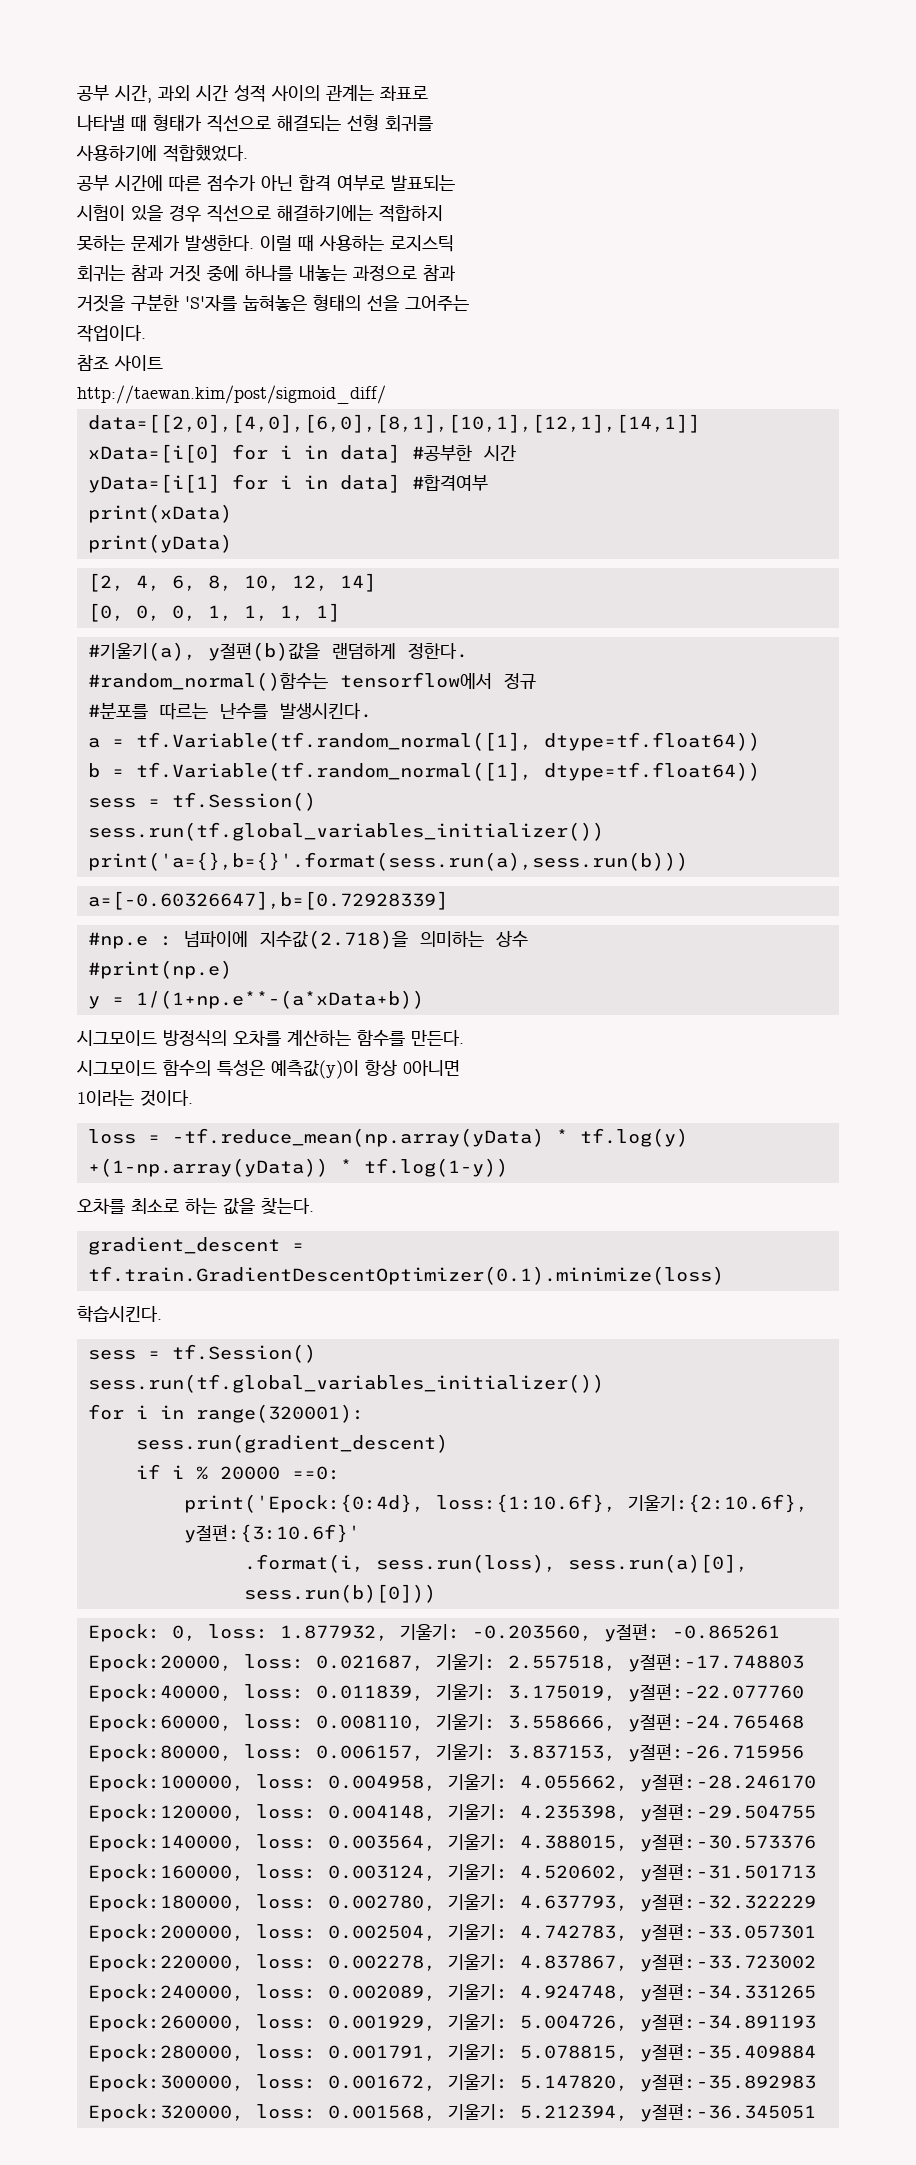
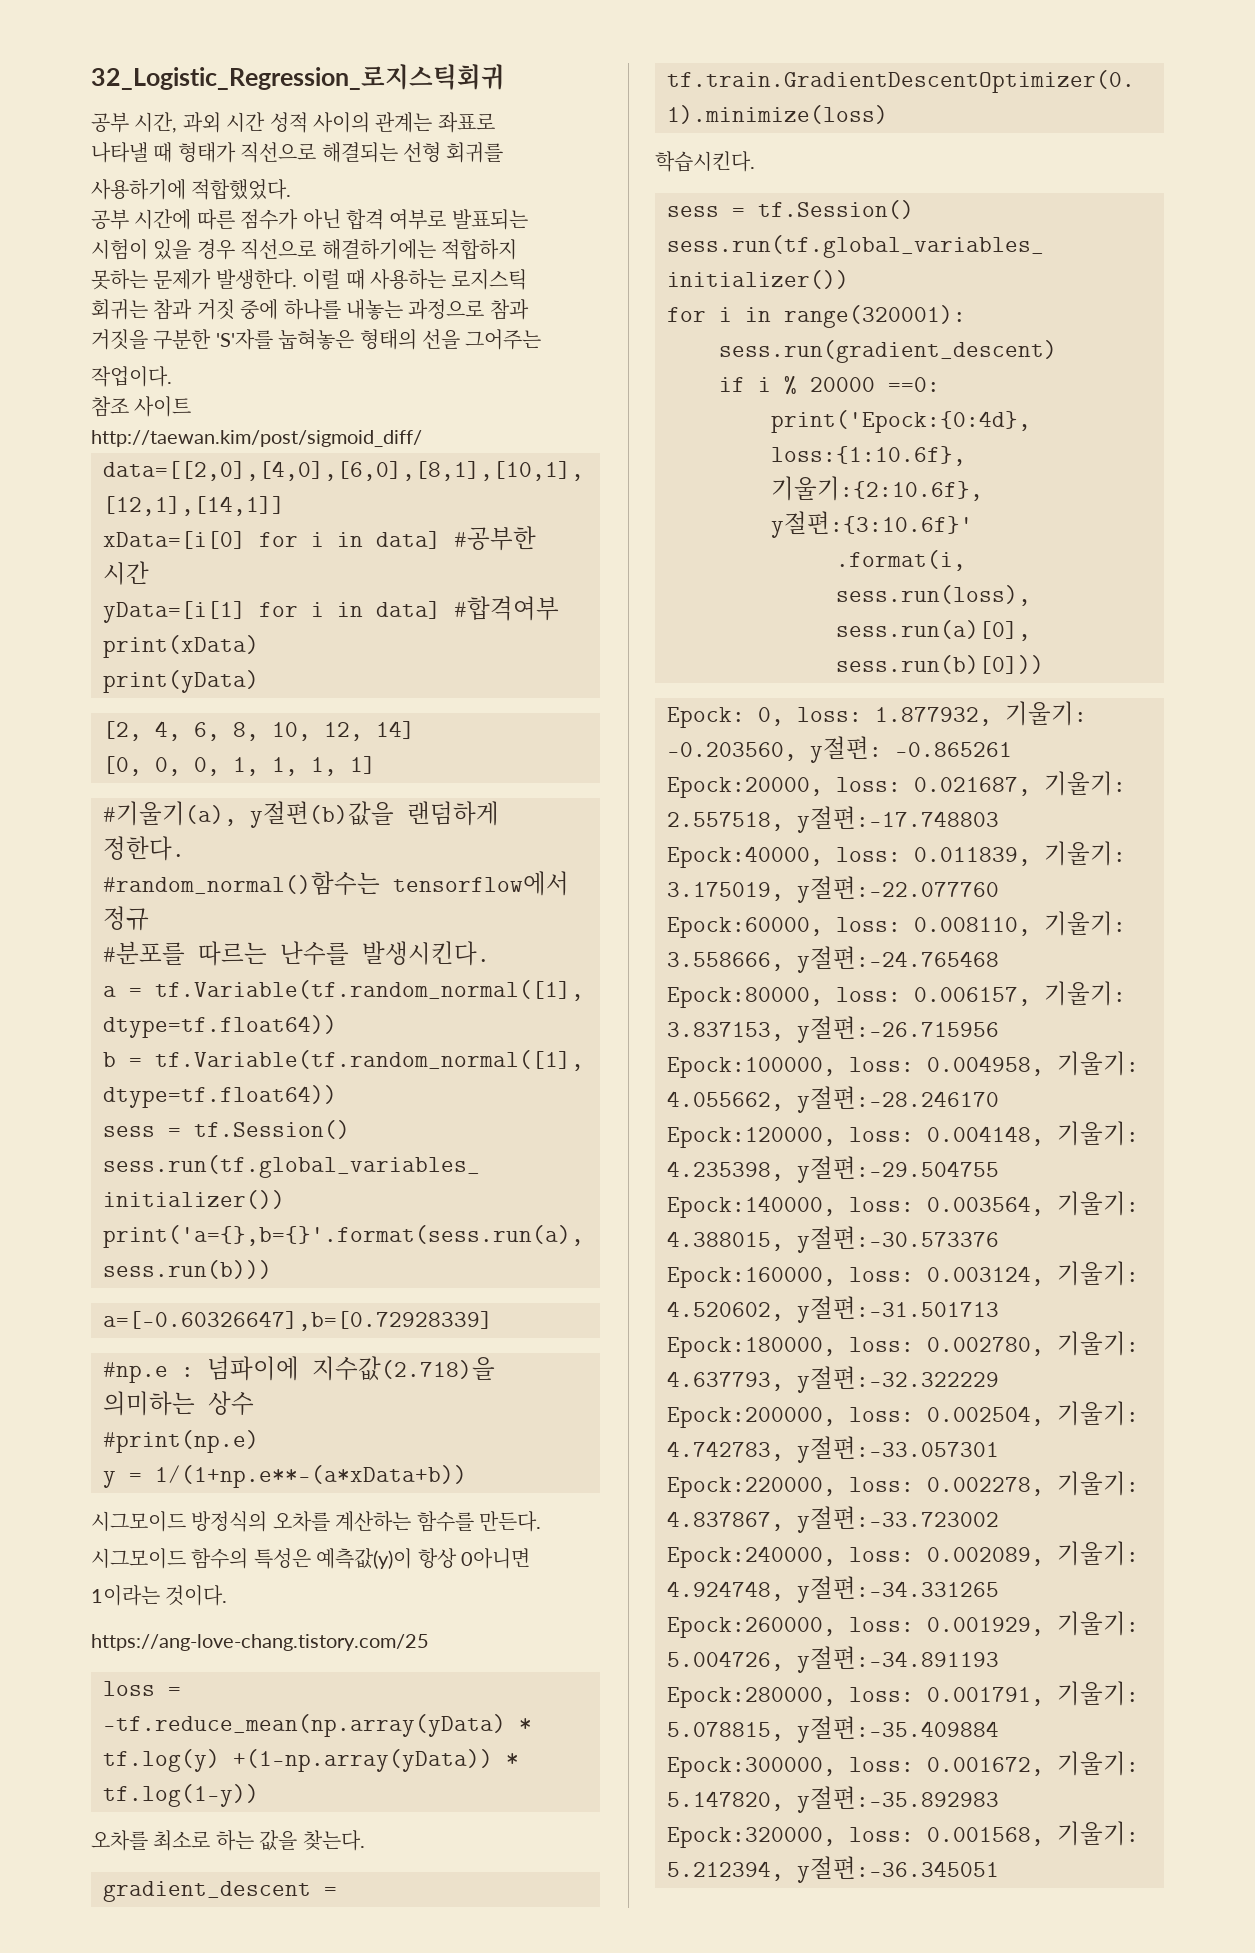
+ 32_Logistic_Regression_로지스틱회귀
+ https://ang-love-chang.tistory.com/25

